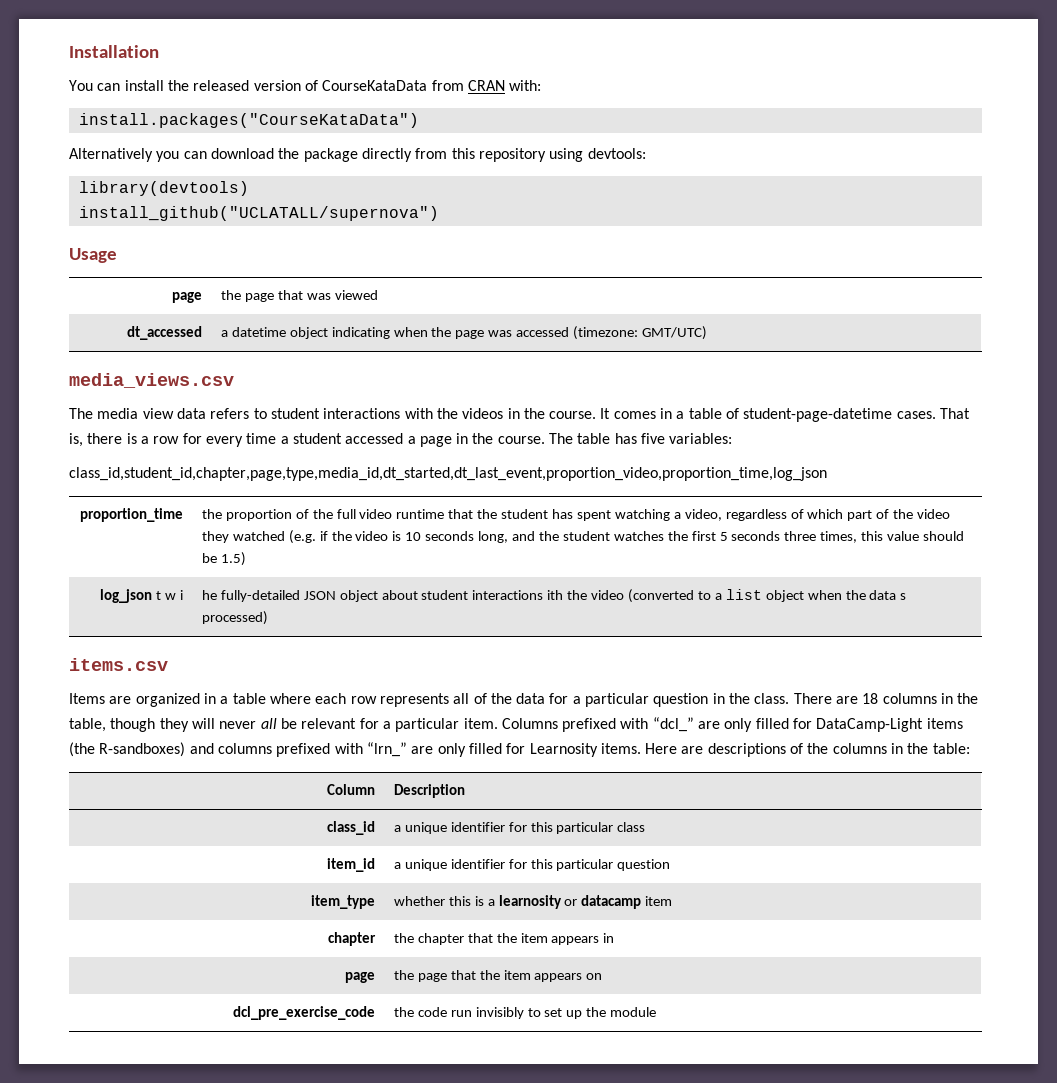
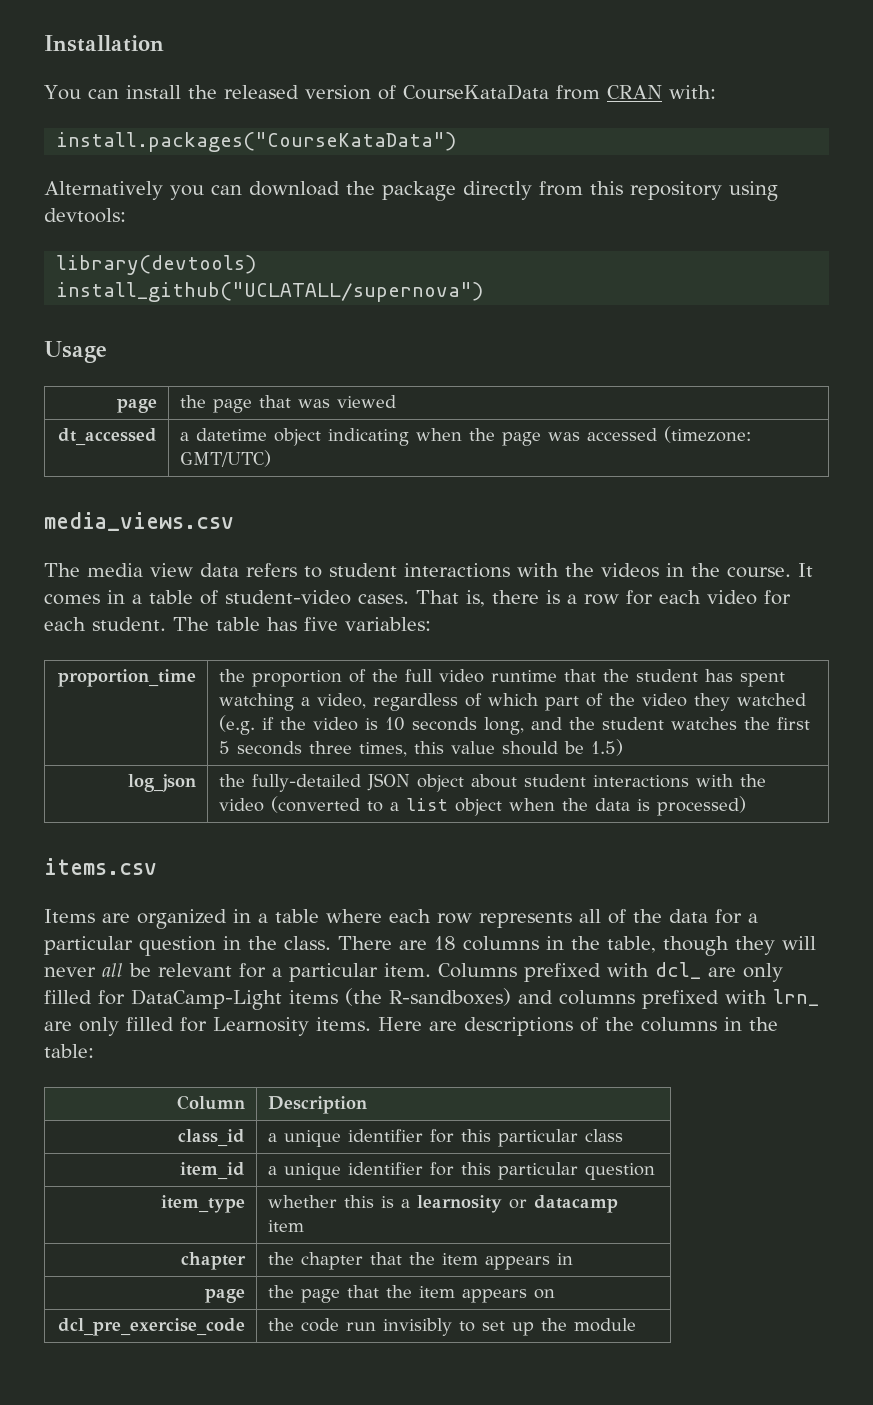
- It comes in a table of student-page-datetime cases.
+ It comes in a table of student-video cases.
- That is, there is a row for every time a student accessed a page in the course.
+ That is, there is a row for each video for each student.
- class_id,student_id,chapter,page,type,media_id,dt_started,dt_last_event,proportion_video,proportion_time,log_json
- log_json t w i | he fully-detailed JSON object about student interactions ith the video (converted to a list object when the data s processed)
+ log_json | the fully-detailed JSON object about student interactions with the video (converted to a list object when the data is processed)
- Columns prefixed with “dcl_” are only filled for DataCamp-Light items (the R-sandboxes) and columns prefixed with “lrn_” are only filled for Learnosity items.
+ Columns prefixed with dcl_ are only filled for DataCamp-Light items (the R-sandboxes) and columns prefixed with lrn_ are only filled for Learnosity items.

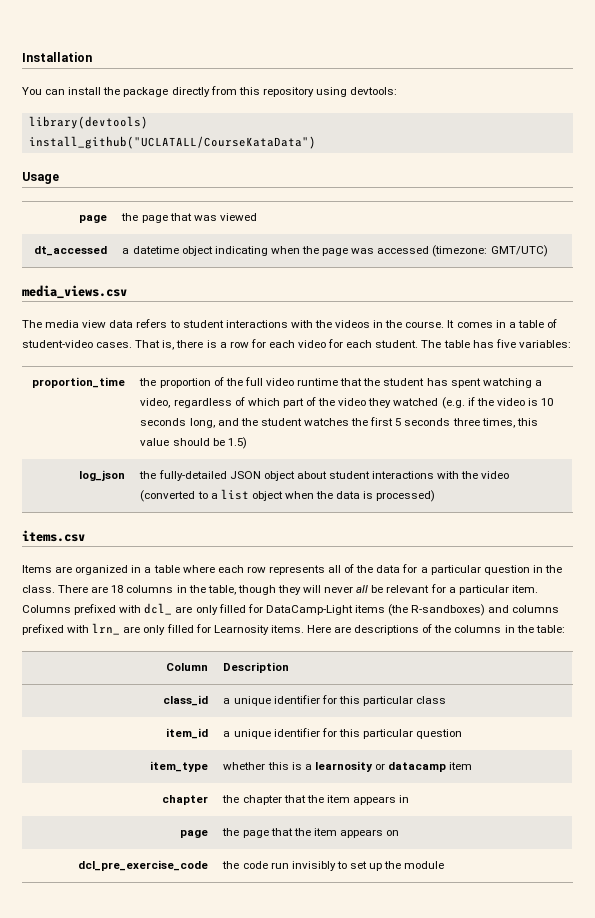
- You can install the released version of CourseKataData from CRAN with:
- install.packages("CourseKataData")
- Alternatively you can download the package directly from this repository using devtools:
+ You can install the package directly from this repository using devtools:
- install_github("UCLATALL/supernova")
+ install_github("UCLATALL/CourseKataData")

